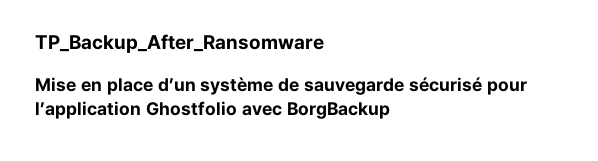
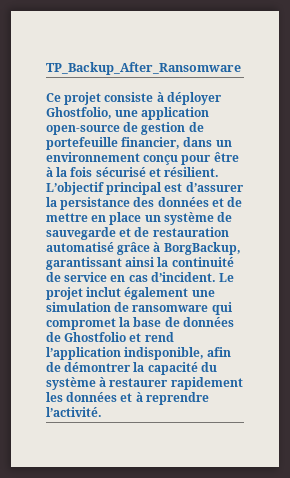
- Mise en place d’un système de sauvegarde sécurisé pour l’application Ghostfolio avec BorgBackup
+ Ce projet consiste à déployer Ghostfolio, une application open-source de gestion de portefeuille financier, dans un environnement conçu pour être à la fois sécurisé et résilient. L’objectif principal est d’assurer la persistance des données et de mettre en place un système de sauvegarde et de restauration automatisé grâce à BorgBackup, garantissant ainsi la continuité de service en cas d’incident. Le projet inclut également une simulation de ransomware qui compromet la base de données de Ghostfolio et rend l’application indisponible, afin de démontrer la capacité du système à restaurer rapidement les données et à reprendre l’activité.

